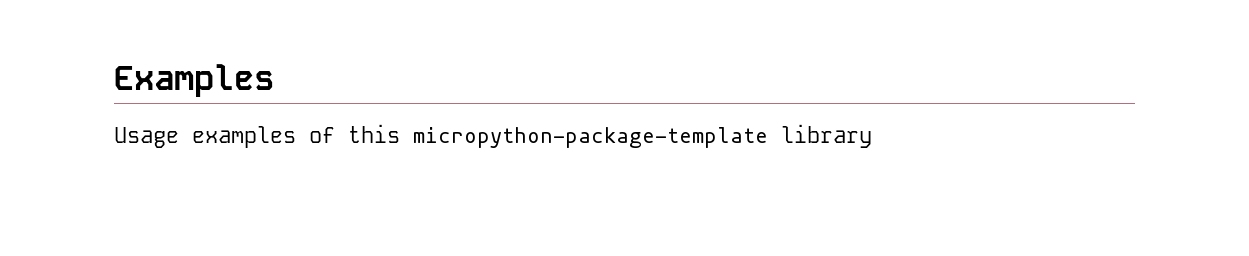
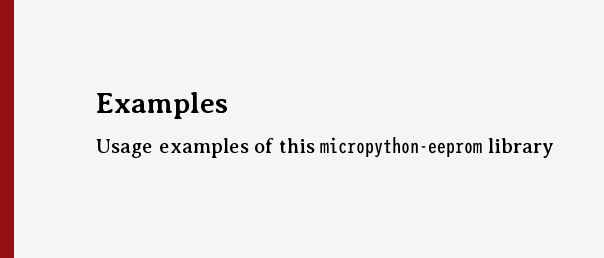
- Usage examples of this micropython-package-template library
+ Usage examples of this micropython-eeprom library

